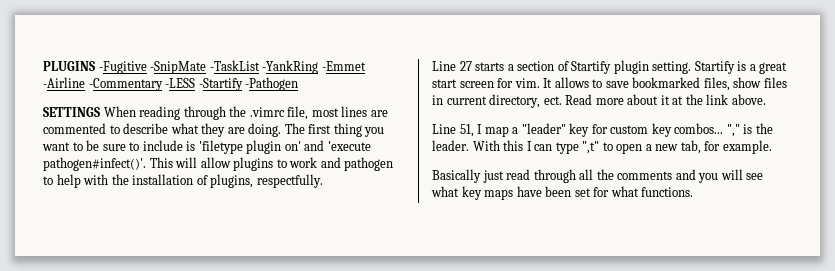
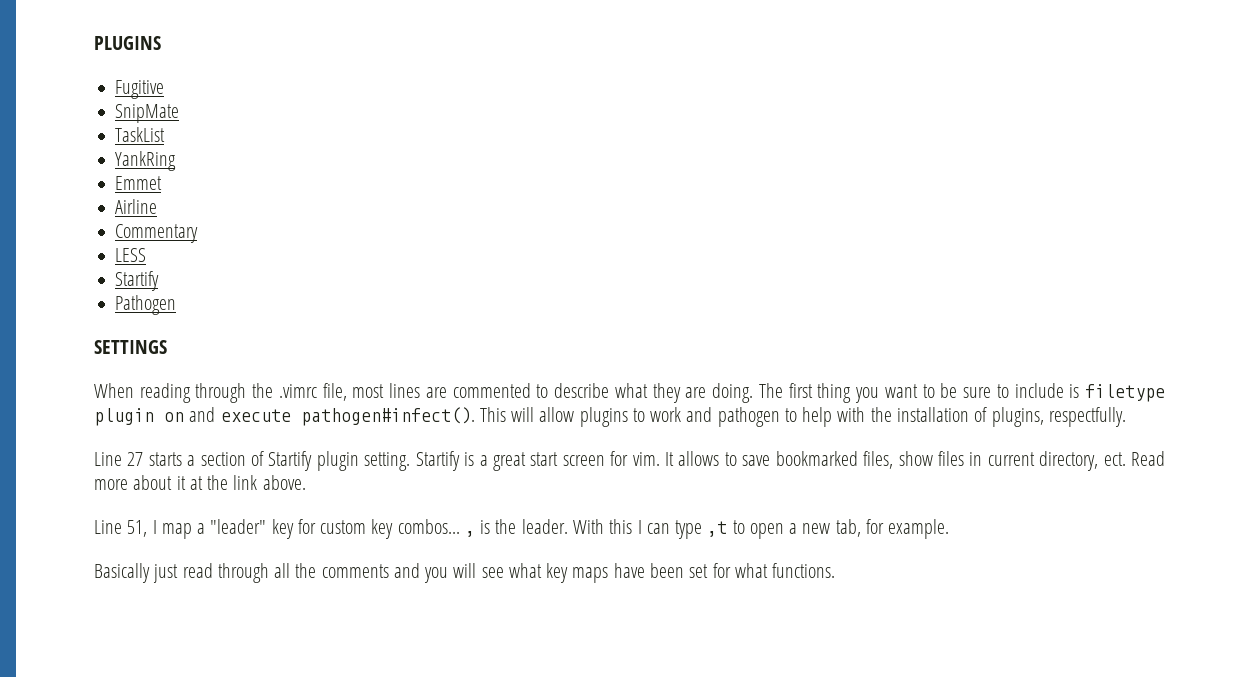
- PLUGINS -Fugitive -SnipMate -TaskList -YankRing -Emmet -Airline -Commentary -LESS -Startify -Pathogen
+ PLUGINS
+ Fugitive
+ SnipMate
+ TaskList
+ YankRing
+ Emmet
+ Airline
+ Commentary
+ LESS
+ Startify
+ Pathogen
- SETTINGS When reading through the .vimrc file, most lines are commented to describe what they are doing.
+ SETTINGS
+ When reading through the .vimrc file, most lines are commented to describe what they are doing.
- The first thing you want to be sure to include is 'filetype plugin on' and 'execute pathogen#infect()'.
+ The first thing you want to be sure to include is filetype plugin on and execute pathogen#infect().
- Line 51, I map a "leader" key for custom key combos... "," is the leader.
+ Line 51, I map a "leader" key for custom key combos... , is the leader.
- With this I can type ",t" to open a new tab, for example.
+ With this I can type ,t to open a new tab, for example.

